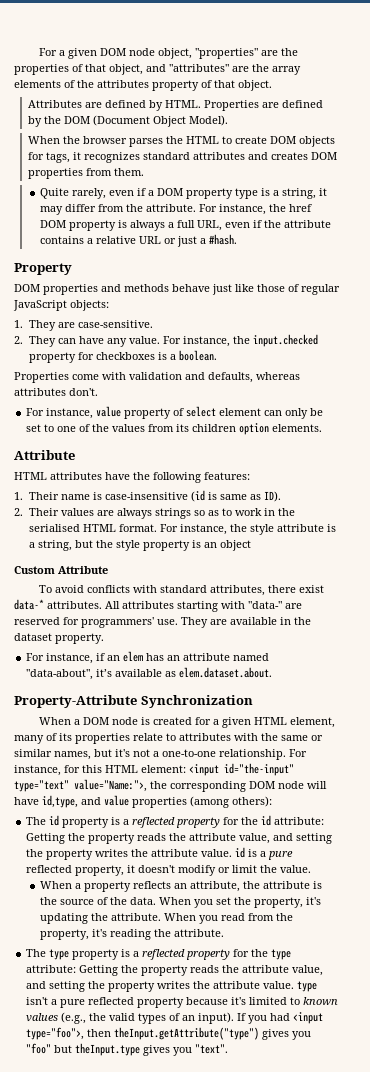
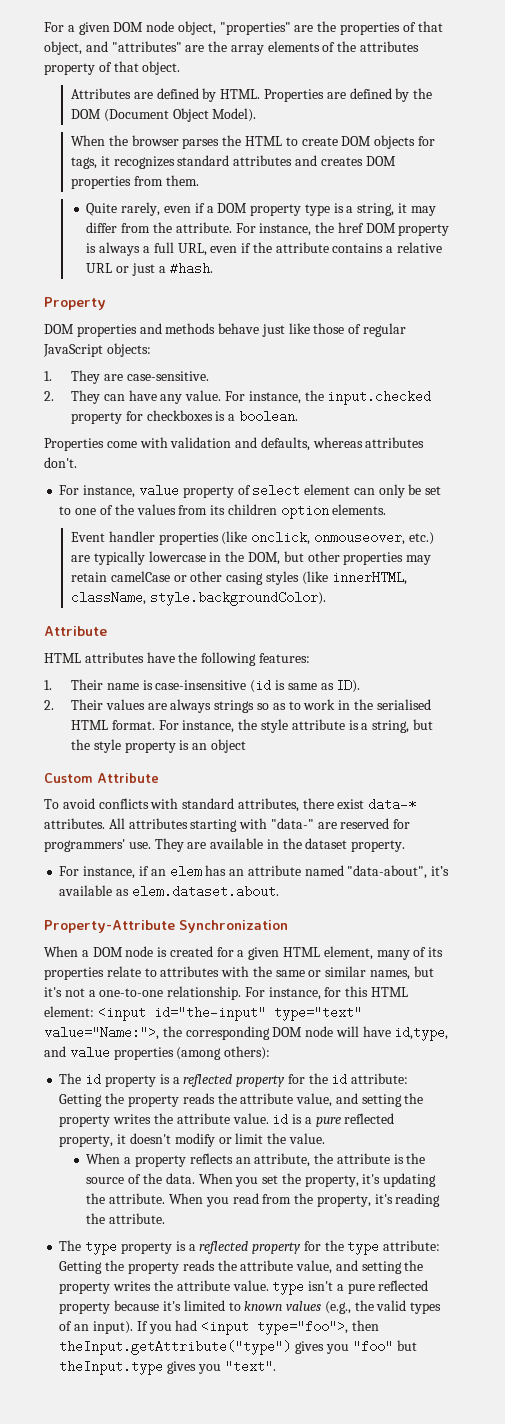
+ Event handler properties (like onclick, onmouseover, etc.) are typically lowercase in the DOM, but other properties may retain camelCase or other casing styles (like innerHTML, className, style.backgroundColor).

